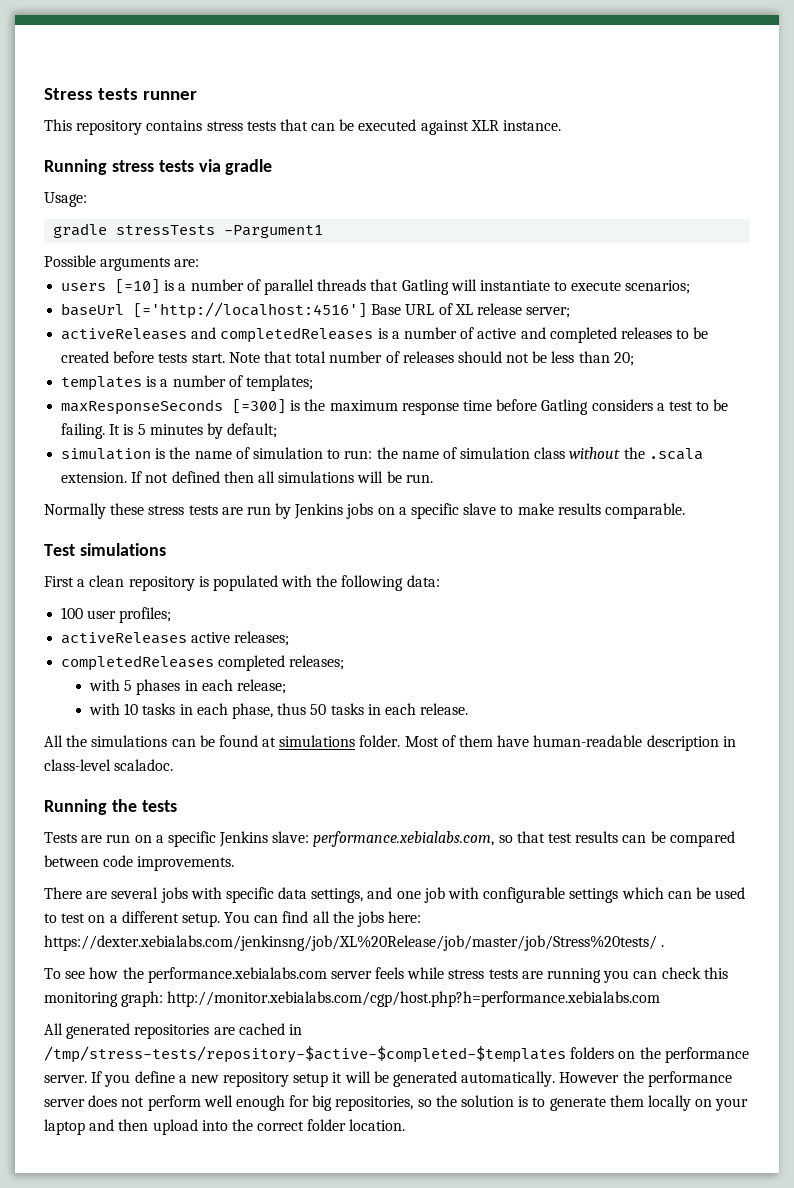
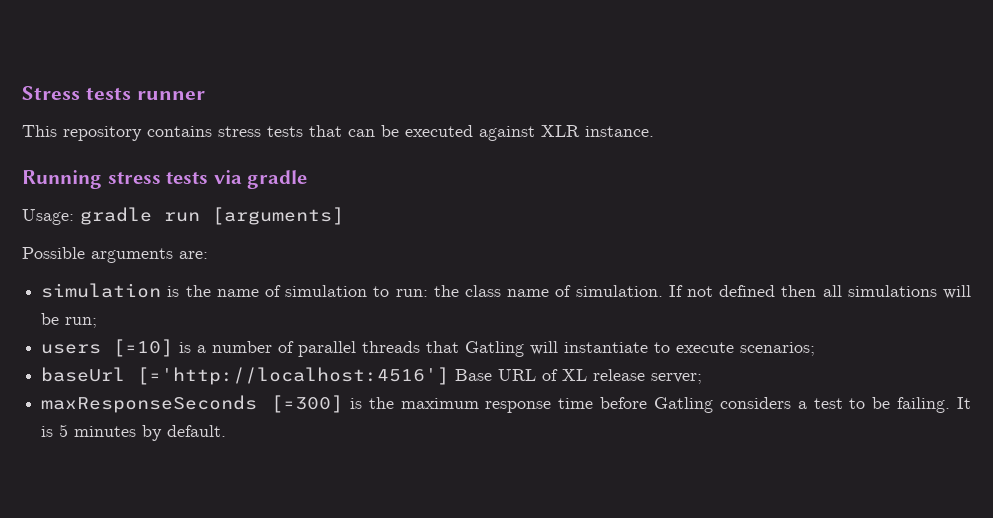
- Usage:
- gradle stressTests -Pargument1
+ Usage: gradle run [arguments]
+ simulation is the name of simulation to run: the class name of simulation. If not defined then all simulations will be run;
- activeReleases and completedReleases is a number of active and completed releases to be created before tests start. Note that total number of releases should not be less than 20;
- templates is a number of templates;
- It is 5 minutes by default;
- simulation is the name of simulation to run: the name of simulation class without the .scala extension. If not defined then all simulations will be run.
- Normally these stress tests are run by Jenkins jobs on a specific slave to make results comparable.
- Test simulations
- First a clean repository is populated with the following data:
- 100 user profiles;
- activeReleases active releases;
- completedReleases completed releases;
- with 5 phases in each release;
- with 10 tasks in each phase, thus 50 tasks in each release.
- All the simulations can be found at simulations folder. Most of them have human-readable description in class-level scaladoc.
- Running the tests
- Tests are run on a specific Jenkins slave: performance.xebialabs.com, so that test results can be compared between code improvements.
- There are several jobs with specific data settings, and one job with configurable settings which can be used to test on a different setup. You can find all the jobs here: https://dexter.xebialabs.com/jenkinsng/job/XL%20Release/job/master/job/Stress%20tests/ .
- To see how the performance.xebialabs.com server feels while stress tests are running you can check this monitoring graph: http://monitor.xebialabs.com/cgp/host.php?h=performance.xebialabs.com
- All generated repositories are cached in /tmp/stress-tests/repository-$active-$completed-$templates folders on the performance server. If you define a new repository setup it will be generated automatically. However the performance server does not perform well enough for big repositories, so the solution is to generate them locally on your laptop and then upload into the correct folder location.
+ It is 5 minutes by default.

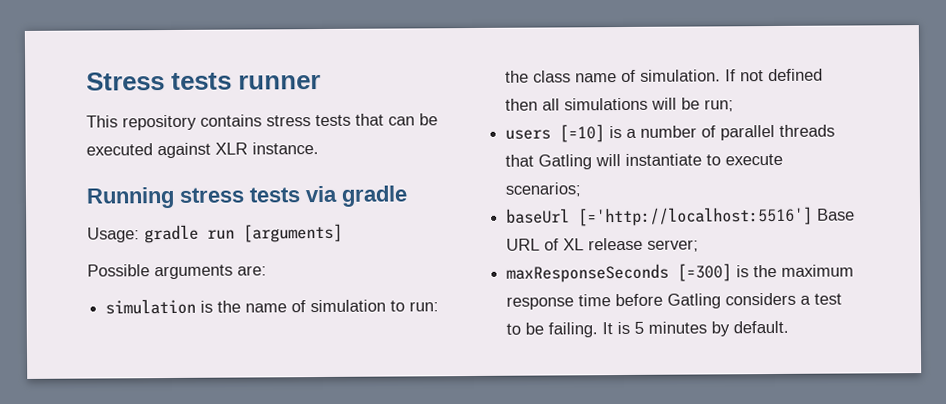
- baseUrl [='http://localhost:4516'] Base URL of XL release server;
+ baseUrl [='http://localhost:5516'] Base URL of XL release server;

